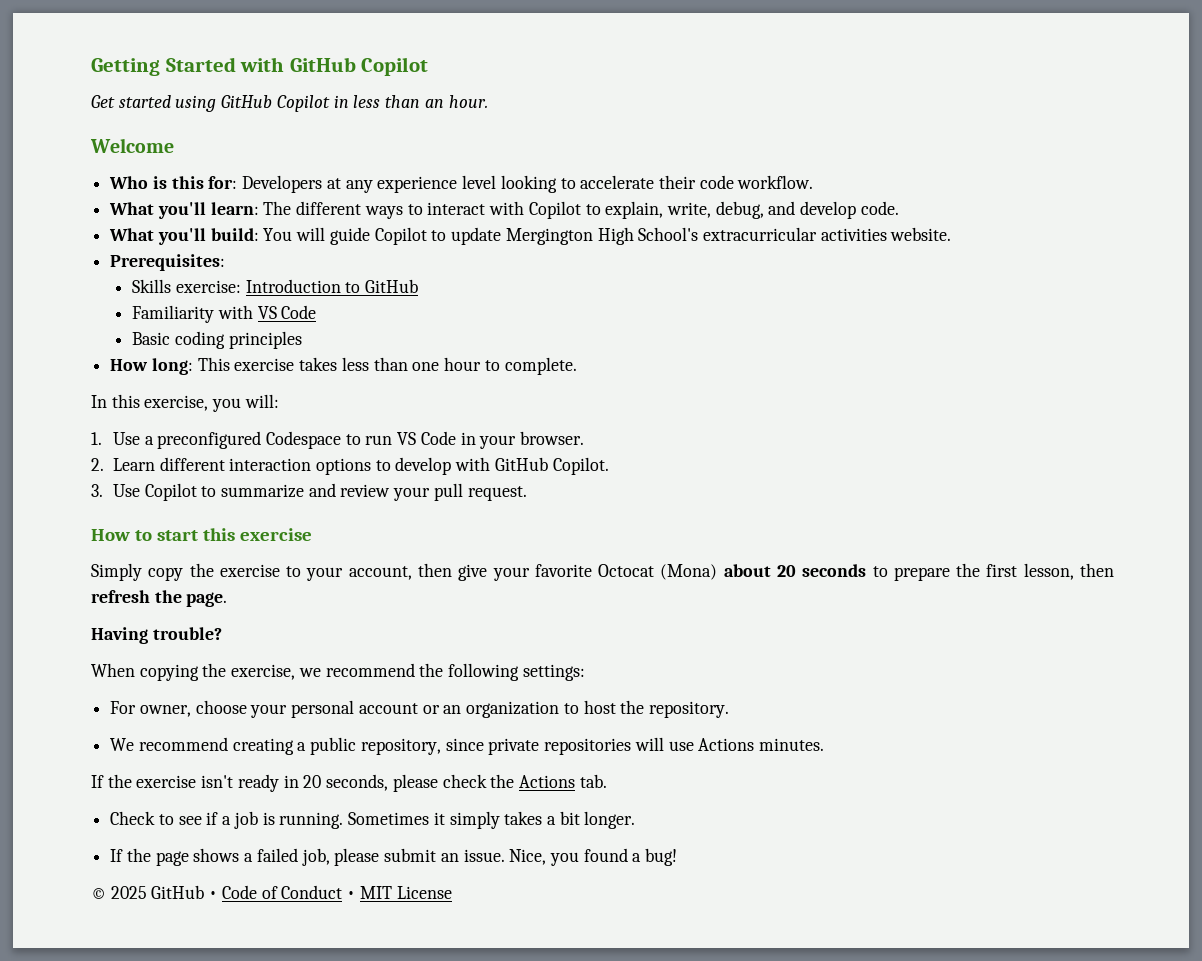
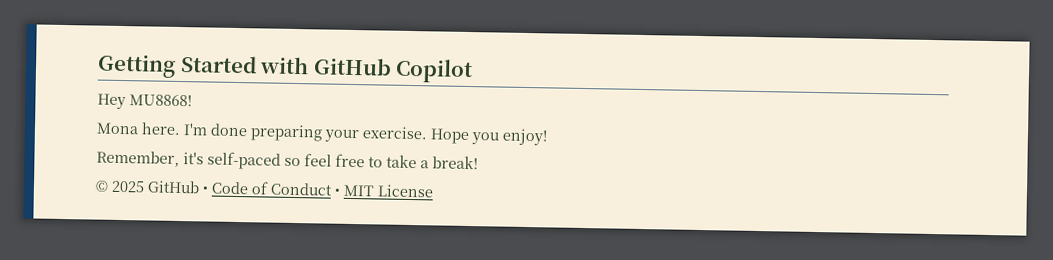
- Get started using GitHub Copilot in less than an hour.
- Welcome
- Who is this for: Developers at any experience level looking to accelerate their code workflow.
- What you'll learn: The different ways to interact with Copilot to explain, write, debug, and develop code.
- What you'll build: You will guide Copilot to update Mergington High School's extracurricular activities website.
- Prerequisites:
- Skills exercise: Introduction to GitHub
- Familiarity with VS Code
- Basic coding principles
- How long: This exercise takes less than one hour to complete.
- In this exercise, you will:
- 1. Use a preconfigured Codespace to run VS Code in your browser.
- 2. Learn different interaction options to develop with GitHub Copilot.
- 3. Use Copilot to summarize and review your pull request.
- How to start this exercise
- Simply copy the exercise to your account, then give your favorite Octocat (Mona) about 20 seconds to prepare the first lesson, then refresh the page.
- Having trouble?
- When copying the exercise, we recommend the following settings:
- For owner, choose your personal account or an organization to host the repository.
- We recommend creating a public repository, since private repositories will use Actions minutes.
- If the exercise isn't ready in 20 seconds, please check the Actions tab.
- Check to see if a job is running. Sometimes it simply takes a bit longer.
- If the page shows a failed job, please submit an issue. Nice, you found a bug!
+ Hey MU8868!
+ Mona here. I'm done preparing your exercise. Hope you enjoy!
+ Remember, it's self-paced so feel free to take a break!

